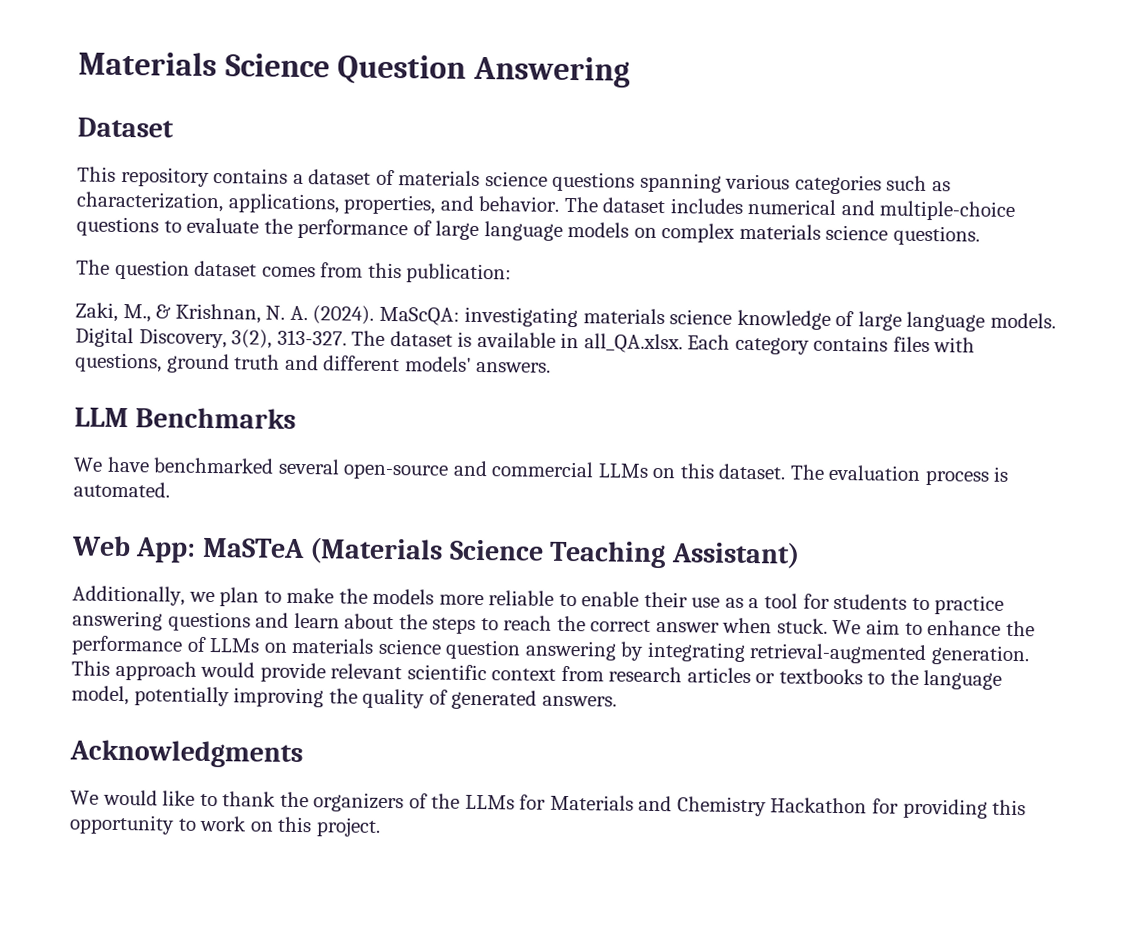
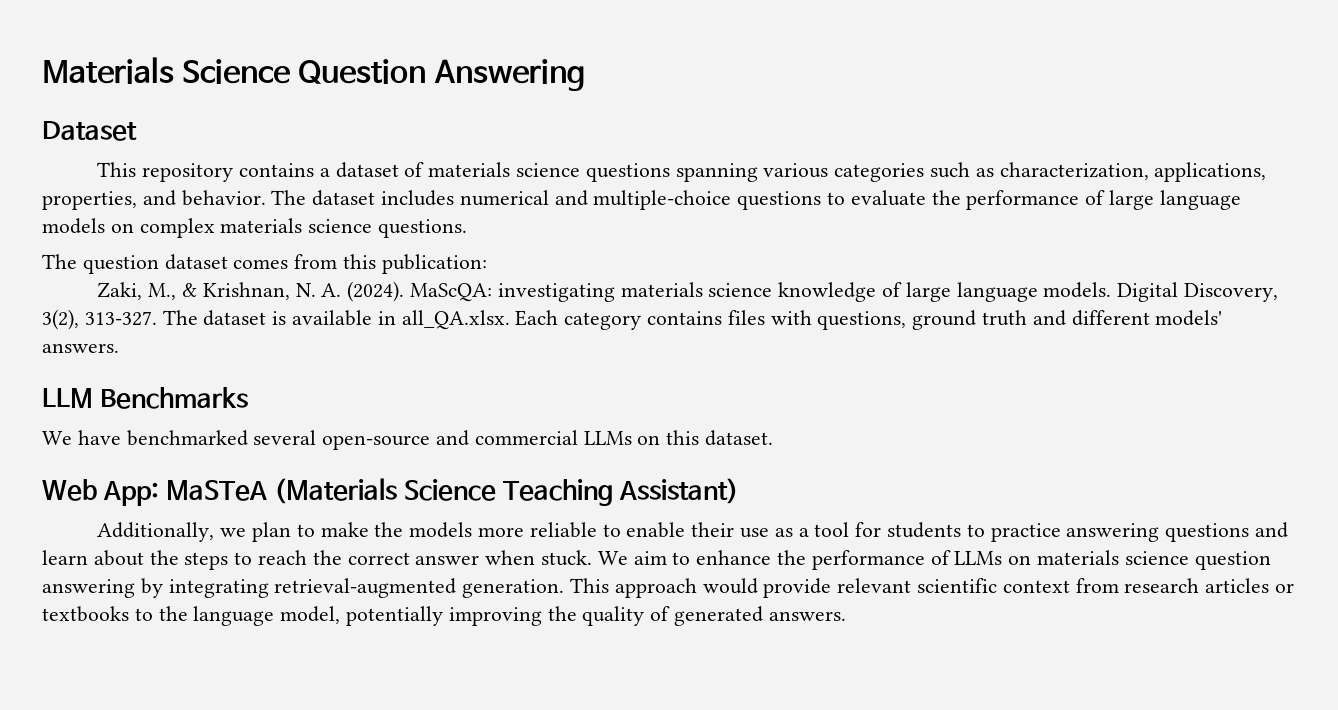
- The evaluation process is automated.
- Acknowledgments
- We would like to thank the organizers of the LLMs for Materials and Chemistry Hackathon for providing this opportunity to work on this project.

